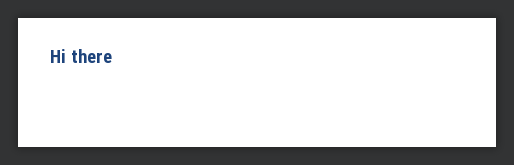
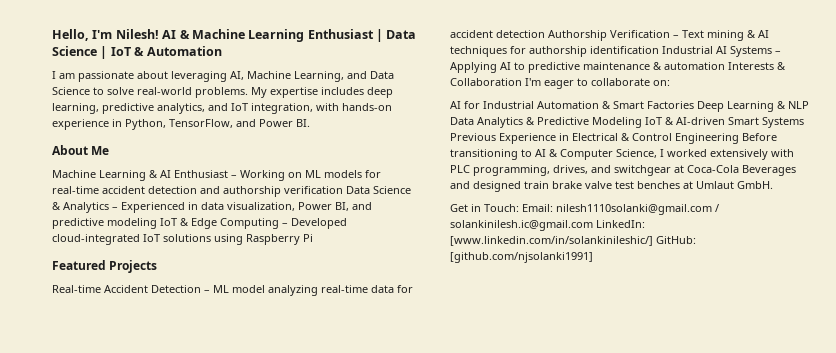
- Hi there
+ Hello, I'm Nilesh! AI & Machine Learning Enthusiast | Data Science | IoT & Automation
+ I am passionate about leveraging AI, Machine Learning, and Data Science to solve real-world problems. My expertise includes deep learning, predictive analytics, and IoT integration, with hands-on experience in Python, TensorFlow, and Power BI.
+ About Me
+ Machine Learning & AI Enthusiast – Working on ML models for real-time accident detection and authorship verification Data Science & Analytics – Experienced in data visualization, Power BI, and predictive modeling IoT & Edge Computing – Developed cloud-integrated IoT solutions using Raspberry Pi
+ Featured Projects
+ Real-time Accident Detection – ML model analyzing real-time data for accident detection Authorship Verification – Text mining & AI techniques for authorship identification Industrial AI Systems – Applying AI to predictive maintenance & automation Interests & Collaboration I'm eager to collaborate on:
+ AI for Industrial Automation & Smart Factories Deep Learning & NLP Data Analytics & Predictive Modeling IoT & AI-driven Smart Systems Previous Experience in Electrical & Control Engineering Before transitioning to AI & Computer Science, I worked extensively with PLC programming, drives, and switchgear at Coca-Cola Beverages and designed train brake valve test benches at Umlaut GmbH.
+ Get in Touch: Email: nilesh1110solanki@gmail.com / solankinilesh.ic@gmail.com LinkedIn: [www.linkedin.com/in/solankinileshic/] GitHub: [github.com/njsolanki1991]

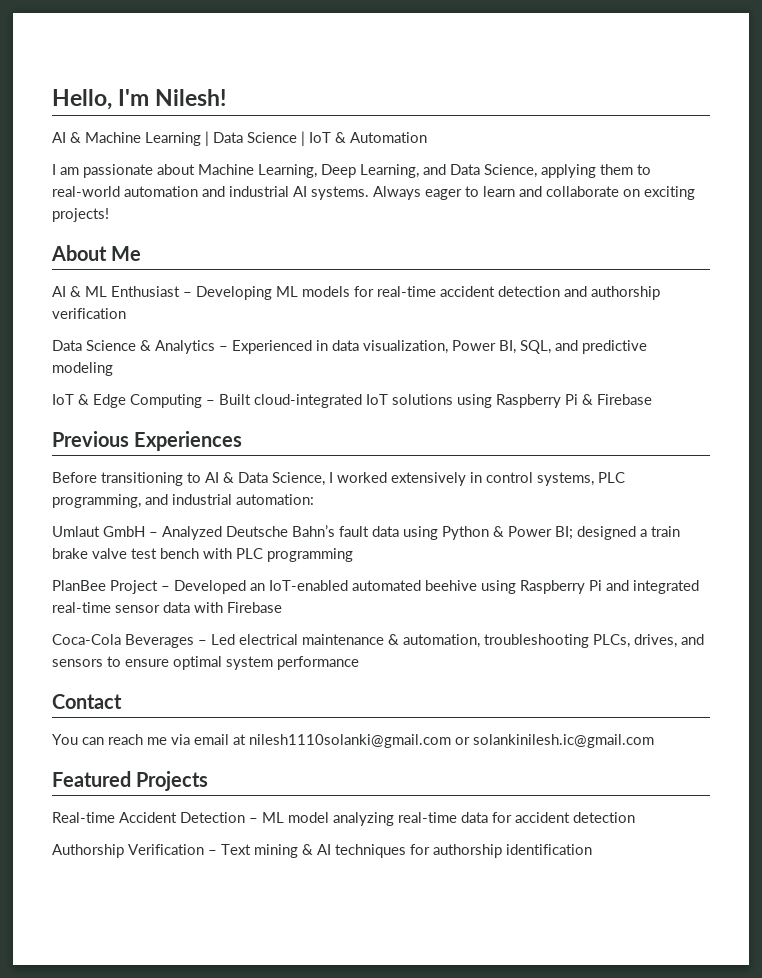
- Hello, I'm Nilesh! AI & Machine Learning Enthusiast | Data Science | IoT & Automation
+ Hello, I'm Nilesh!
+ AI & Machine Learning | Data Science | IoT & Automation
- I am passionate about leveraging AI, Machine Learning, and Data Science to solve real-world problems. My expertise includes deep learning, predictive analytics, and IoT integration, with hands-on experience in Python, TensorFlow, and Power BI.
+ I am passionate about Machine Learning, Deep Learning, and Data Science, applying them to real-world automation and industrial AI systems. Always eager to learn and collaborate on exciting projects!
  About Me
- Machine Learning & AI Enthusiast – Working on ML models for real-time accident detection and authorship verification Data Science & Analytics – Experienced in data visualization, Power BI, and predictive modeling IoT & Edge Computing – Developed cloud-integrated IoT solutions using Raspberry Pi
+ AI & ML Enthusiast – Developing ML models for real-time accident detection and authorship verification
+ Data Science & Analytics – Experienced in data visualization, Power BI, SQL, and predictive modeling
+ IoT & Edge Computing – Built cloud-integrated IoT solutions using Raspberry Pi & Firebase
+ Previous Experiences
+ Before transitioning to AI & Data Science, I worked extensively in control systems, PLC programming, and industrial automation:
+ Umlaut GmbH – Analyzed Deutsche Bahn’s fault data using Python & Power BI; designed a train brake valve test bench with PLC programming
+ PlanBee Project – Developed an IoT-enabled automated beehive using Raspberry Pi and integrated real-time sensor data with Firebase
+ Coca-Cola Beverages – Led electrical maintenance & automation, troubleshooting PLCs, drives, and sensors to ensure optimal system performance
+ Contact
+ You can reach me via email at nilesh1110solanki@gmail.com or solankinilesh.ic@gmail.com
- Real-time Accident Detection – ML model analyzing real-time data for accident detection Authorship Verification – Text mining & AI techniques for authorship identification Industrial AI Systems – Applying AI to predictive maintenance & automation Interests & Collaboration I'm eager to collaborate on:
- AI for Industrial Automation & Smart Factories Deep Learning & NLP Data Analytics & Predictive Modeling IoT & AI-driven Smart Systems Previous Experience in Electrical & Control Engineering Before transitioning to AI & Computer Science, I worked extensively with PLC programming, drives, and switchgear at Coca-Cola Beverages and designed train brake valve test benches at Umlaut GmbH.
- Get in Touch: Email: nilesh1110solanki@gmail.com / solankinilesh.ic@gmail.com LinkedIn: [www.linkedin.com/in/solankinileshic/] GitHub: [github.com/njsolanki1991]
+ Real-time Accident Detection – ML model analyzing real-time data for accident detection
+ Authorship Verification – Text mining & AI techniques for authorship identification

